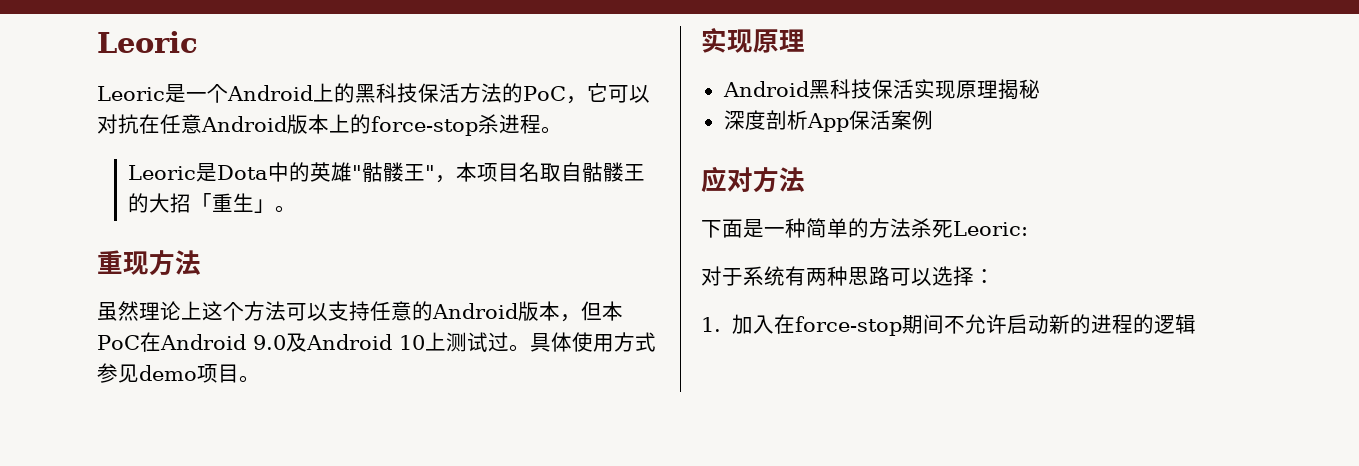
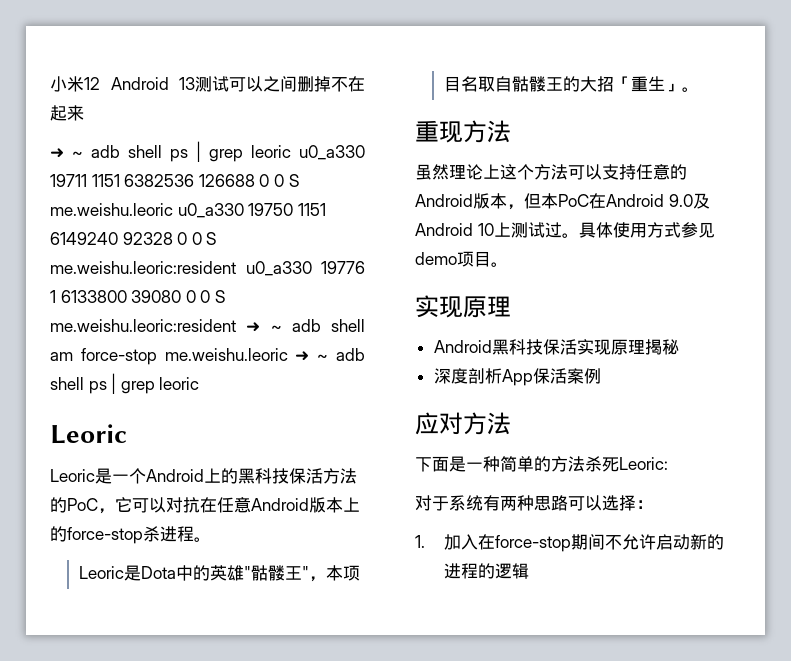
+ 小米12 Android 13测试可以之间删掉不在起来
+ ➜ ~ adb shell ps | grep leoric u0_a330 19711 1151 6382536 126688 0 0 S me.weishu.leoric u0_a330 19750 1151 6149240 92328 0 0 S me.weishu.leoric:resident u0_a330 19776 1 6133800 39080 0 0 S me.weishu.leoric:resident ➜ ~ adb shell am force-stop me.weishu.leoric ➜ ~ adb shell ps | grep leoric

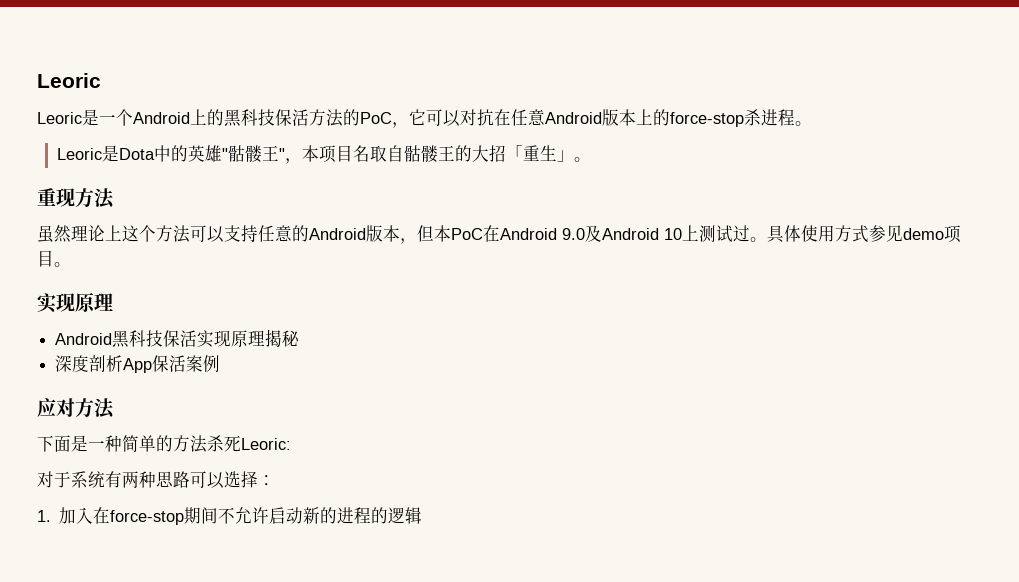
- 小米12 Android 13测试可以之间删掉不在起来
- ➜ ~ adb shell ps | grep leoric u0_a330 19711 1151 6382536 126688 0 0 S me.weishu.leoric u0_a330 19750 1151 6149240 92328 0 0 S me.weishu.leoric:resident u0_a330 19776 1 6133800 39080 0 0 S me.weishu.leoric:resident ➜ ~ adb shell am force-stop me.weishu.leoric ➜ ~ adb shell ps | grep leoric

